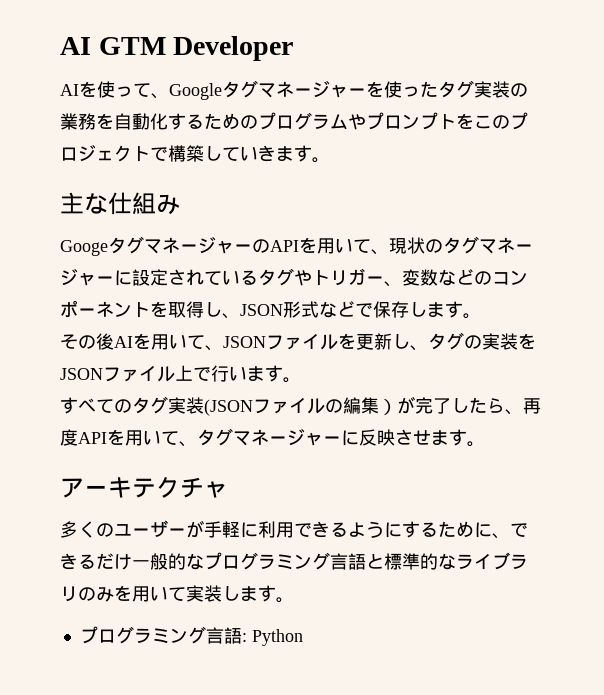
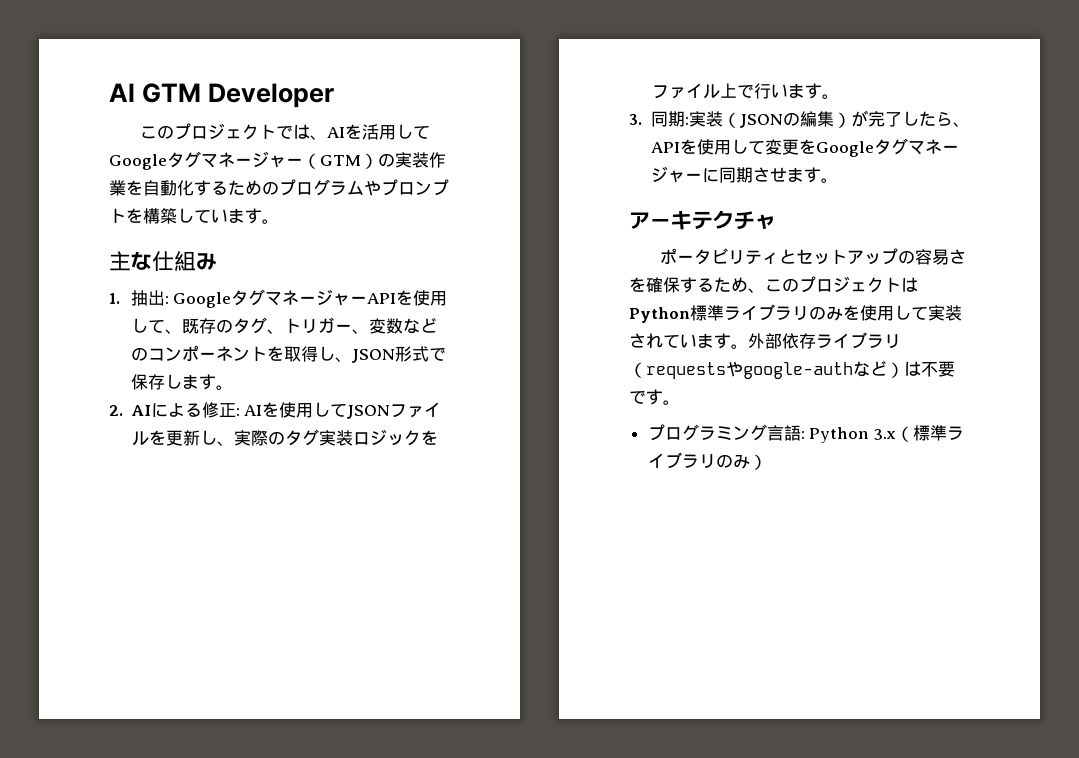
- AIを使って、Googleタグマネージャーを使ったタグ実装の業務を自動化するためのプログラムやプロンプトをこのプロジェクトで構築していきます。
+ このプロジェクトでは、AIを活用してGoogleタグマネージャー（GTM）の実装作業を自動化するためのプログラムやプロンプトを構築しています。
- GoogeタグマネージャーのAPIを用いて、現状のタグマネージャーに設定されているタグやトリガー、変数などのコンポーネントを取得し、JSON形式などで保存します。
+ 1.抽出: GoogleタグマネージャーAPIを使用して、既存のタグ、トリガー、変数などのコンポーネントを取得し、JSON形式で保存します。
- その後AIを用いて、JSONファイルを更新し、タグの実装をJSONファイル上で行います。
+ 2. AIによる修正: AIを使用してJSONファイルを更新し、実際のタグ実装ロジックをファイル上で行います。
- すべてのタグ実装(JSONファイルの編集）が完了したら、再度APIを用いて、タグマネージャーに反映させます。
+ 3.同期:実装（JSONの編集）が完了したら、APIを使用して変更をGoogleタグマネージャーに同期させます。
- 多くのユーザーが手軽に利用できるようにするために、できるだけ一般的なプログラミング言語と標準的なライブラリのみを用いて実装します。
+ ポータビリティとセットアップの容易さを確保するため、このプロジェクトはPython標準ライブラリのみを使用して実装されています。外部依存ライブラリ（requestsやgoogle-authなど）は不要です。
- プログラミング言語: Python
+ プログラミング言語: Python 3.x（標準ライブラリのみ）

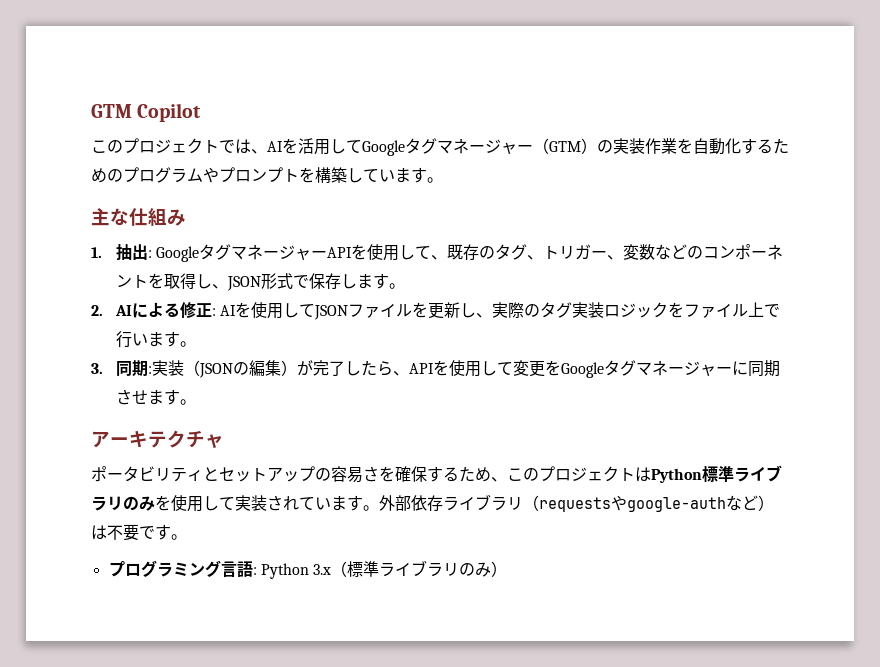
- AI GTM Developer
+ GTM Copilot

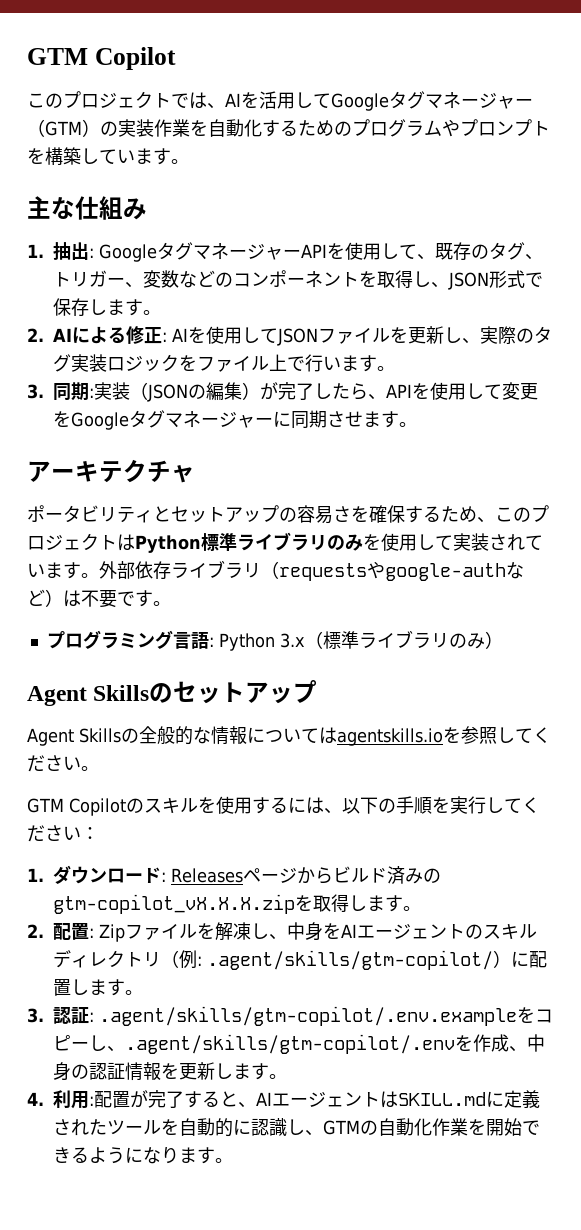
+ Agent Skillsのセットアップ
+ Agent Skillsの全般的な情報についてはagentskills.ioを参照してください。
+ GTM Copilotのスキルを使用するには、以下の手順を実行してください：
+ 1.ダウンロード: Releasesページからビルド済みのgtm-copilot_vX.X.X.zipを取得します。
+ 2.配置: Zipファイルを解凍し、中身をAIエージェントのスキルディレクトリ（例: .agent/skills/gtm-copilot/）に配置します。
+ 3.認証: .agent/skills/gtm-copilot/.env.exampleをコピーし、.agent/skills/gtm-copilot/.envを作成、中身の認証情報を更新します。
+ 4.利用:配置が完了すると、AIエージェントはSKILL.mdに定義されたツールを自動的に認識し、GTMの自動化作業を開始できるようになります。

